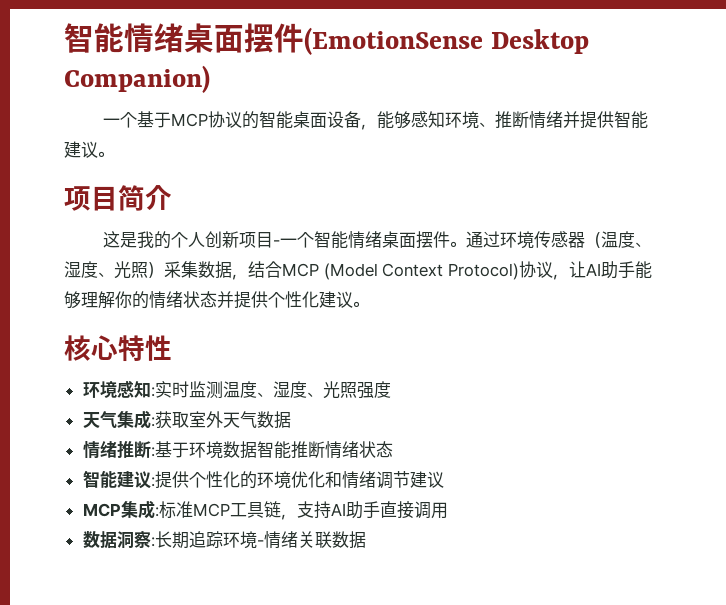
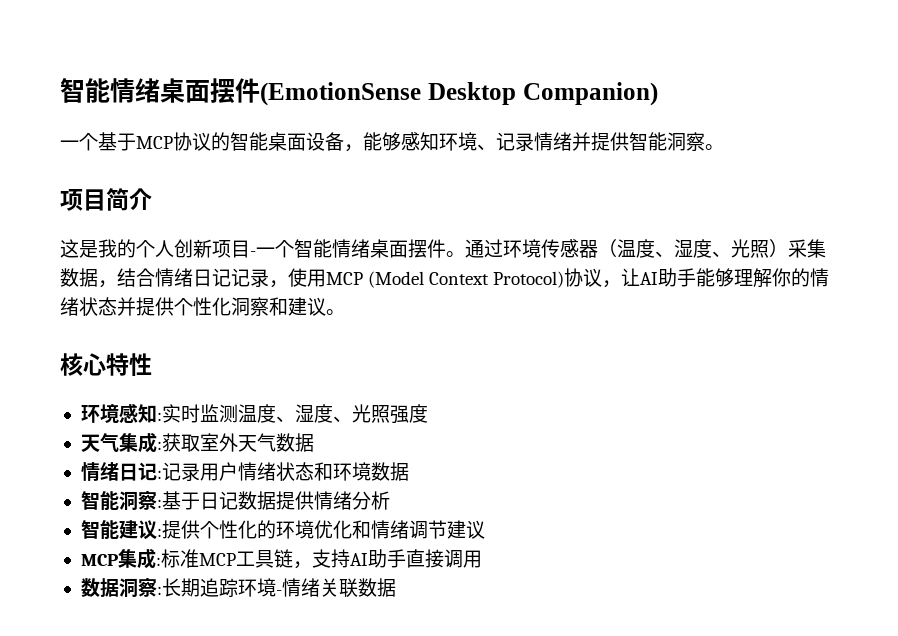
- 一个基于MCP协议的智能桌面设备，能够感知环境、推断情绪并提供智能建议。
+ 一个基于MCP协议的智能桌面设备，能够感知环境、记录情绪并提供智能洞察。
- 通过环境传感器（温度、湿度、光照）采集数据，结合MCP (Model Context Protocol)协议，让AI助手能够理解你的情绪状态并提供个性化建议。
+ 通过环境传感器（温度、湿度、光照）采集数据，结合情绪日记记录，使用MCP (Model Context Protocol)协议，让AI助手能够理解你的情绪状态并提供个性化洞察和建议。
- 情绪推断:基于环境数据智能推断情绪状态
+ 情绪日记:记录用户情绪状态和环境数据
+ 智能洞察:基于日记数据提供情绪分析

